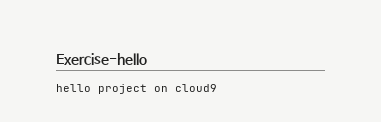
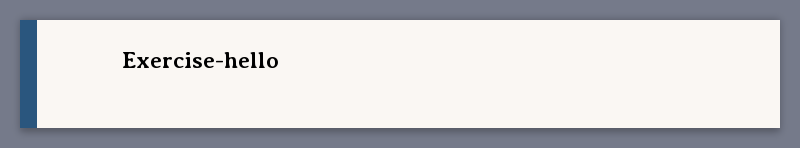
- hello project on cloud9

